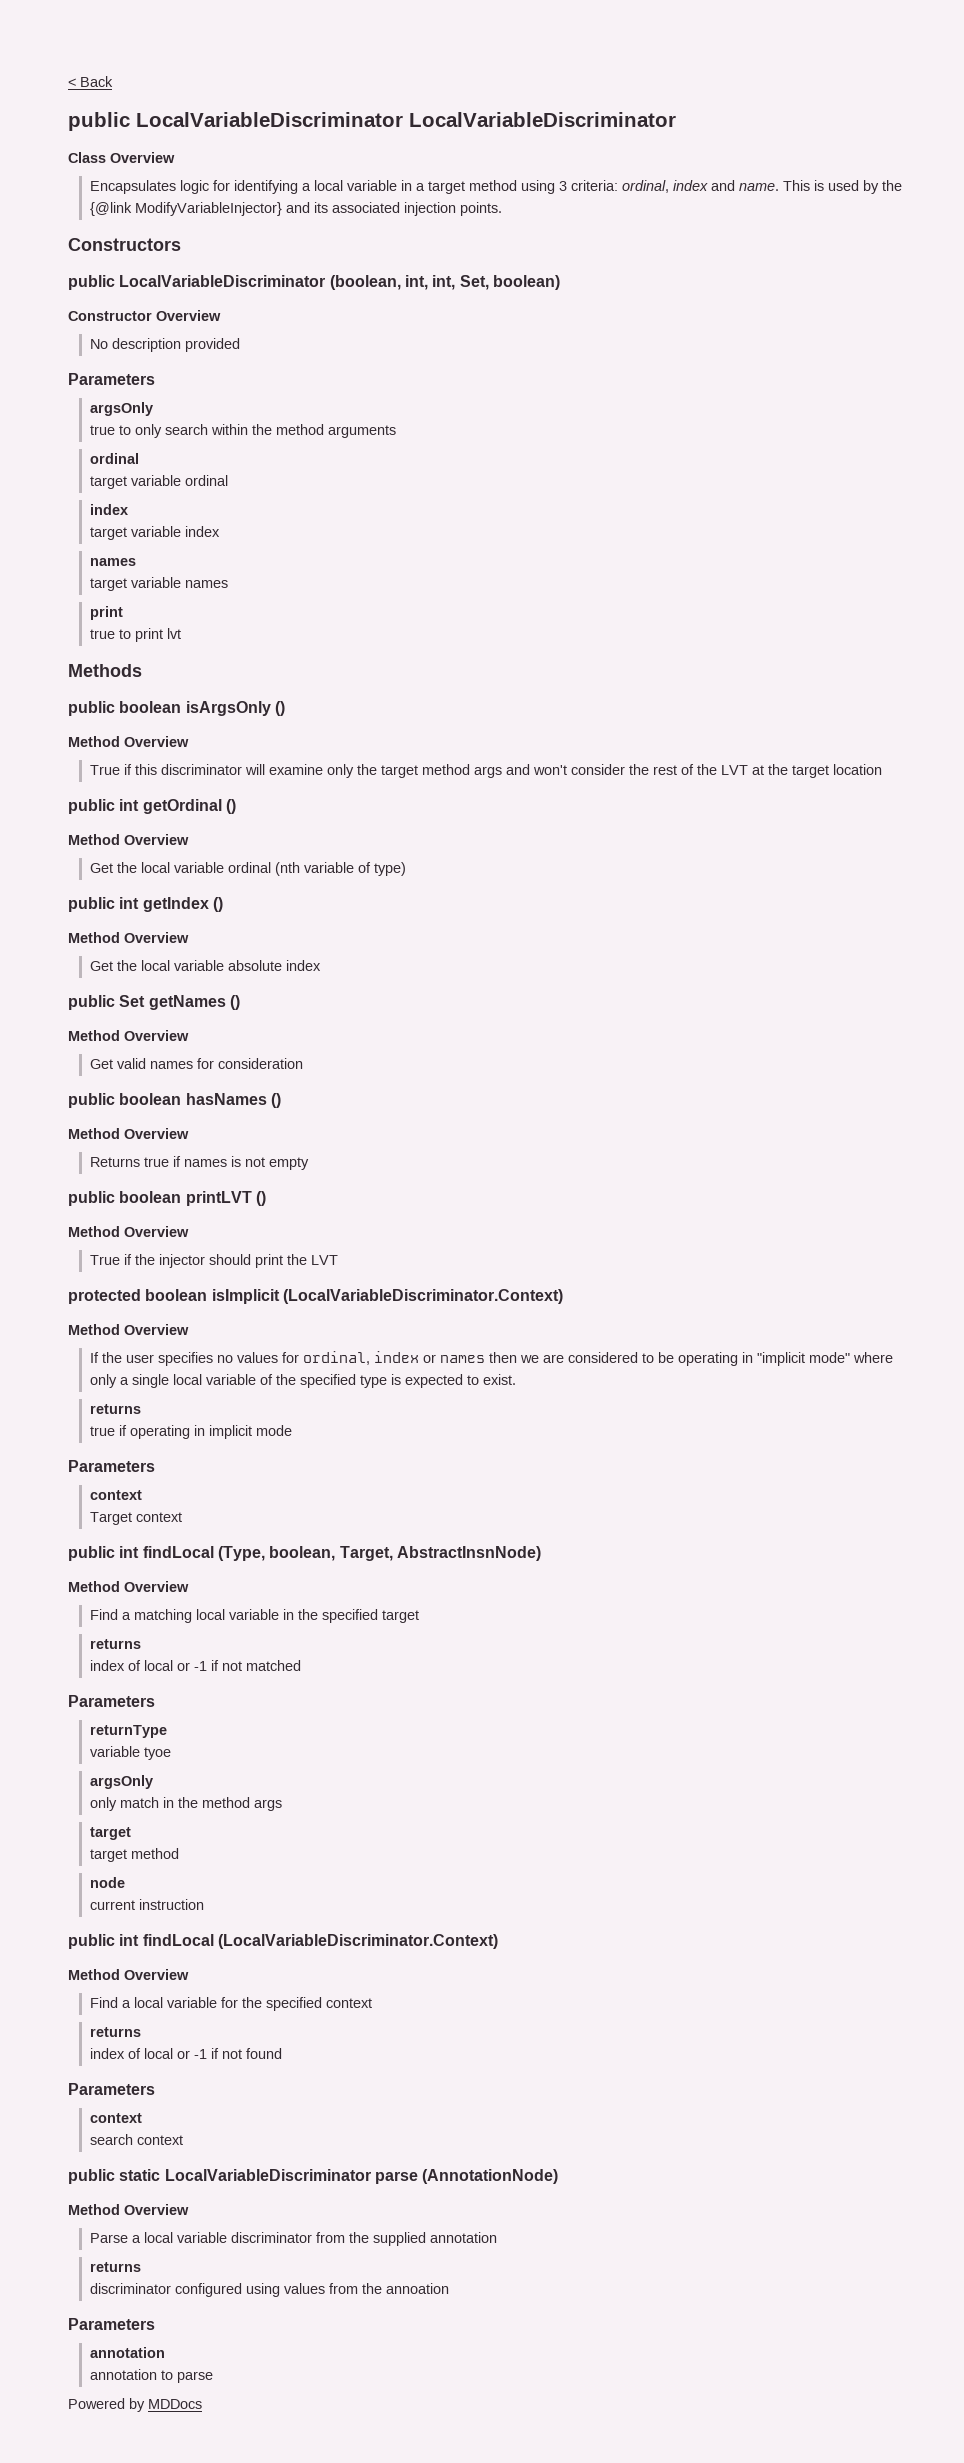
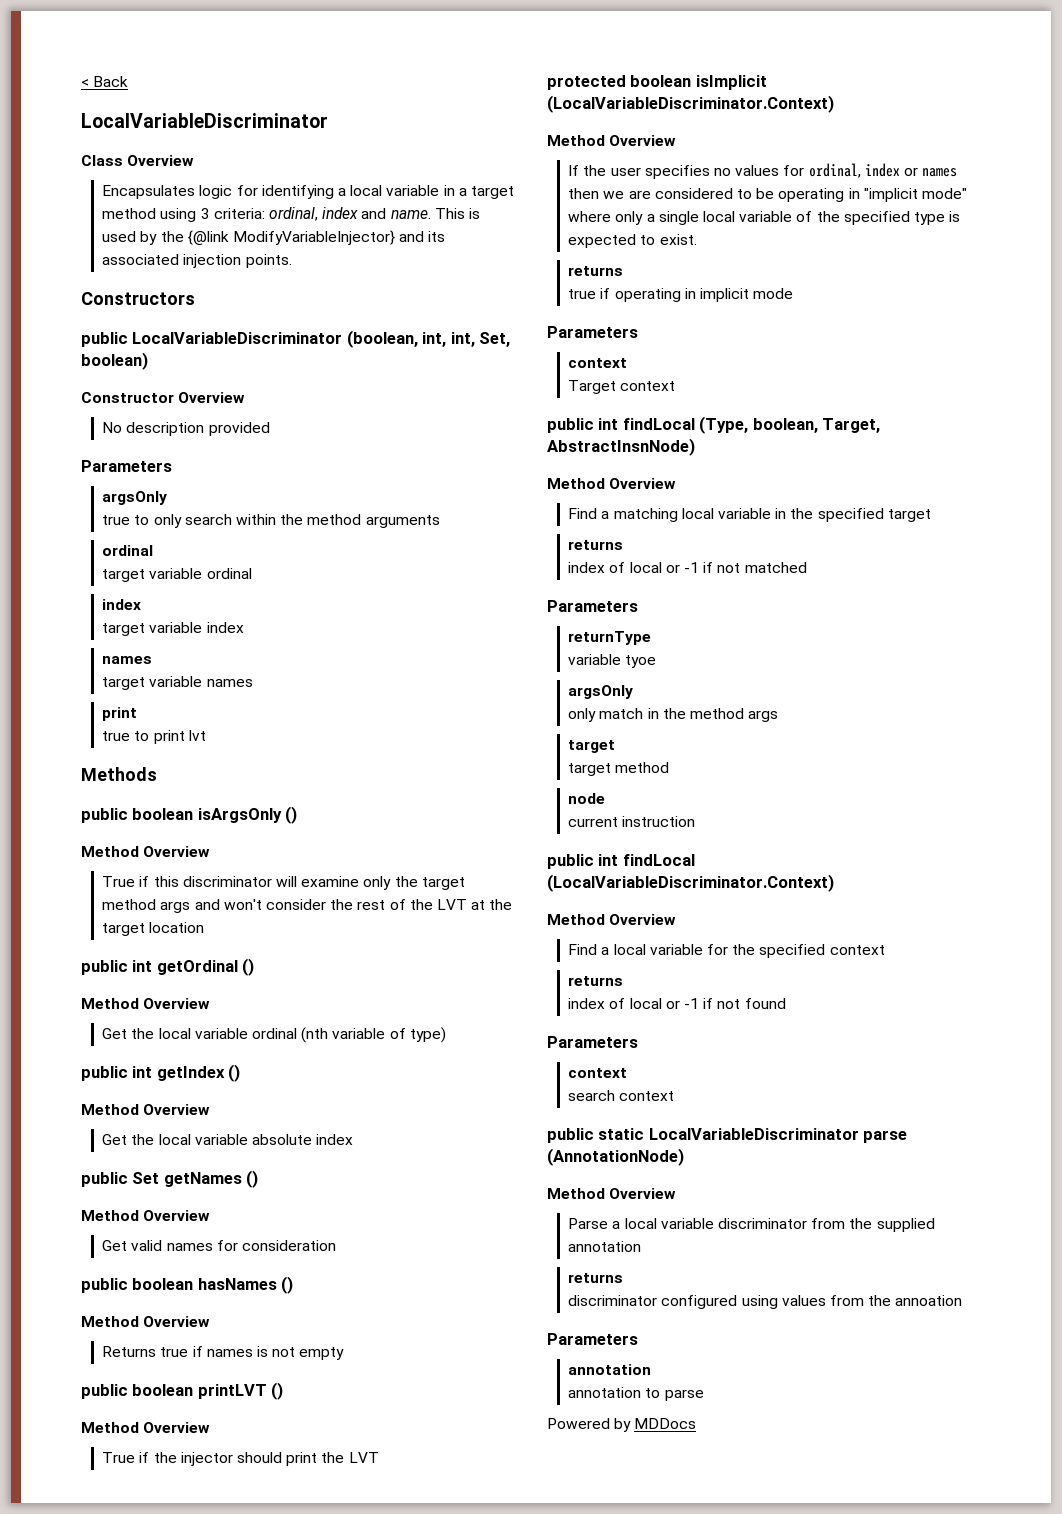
  < Back
- public LocalVariableDiscriminator LocalVariableDiscriminator
+ LocalVariableDiscriminator

